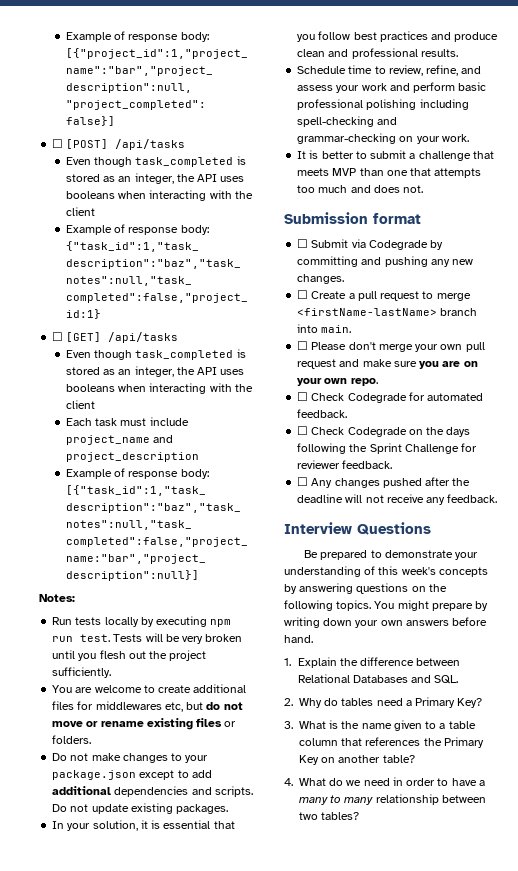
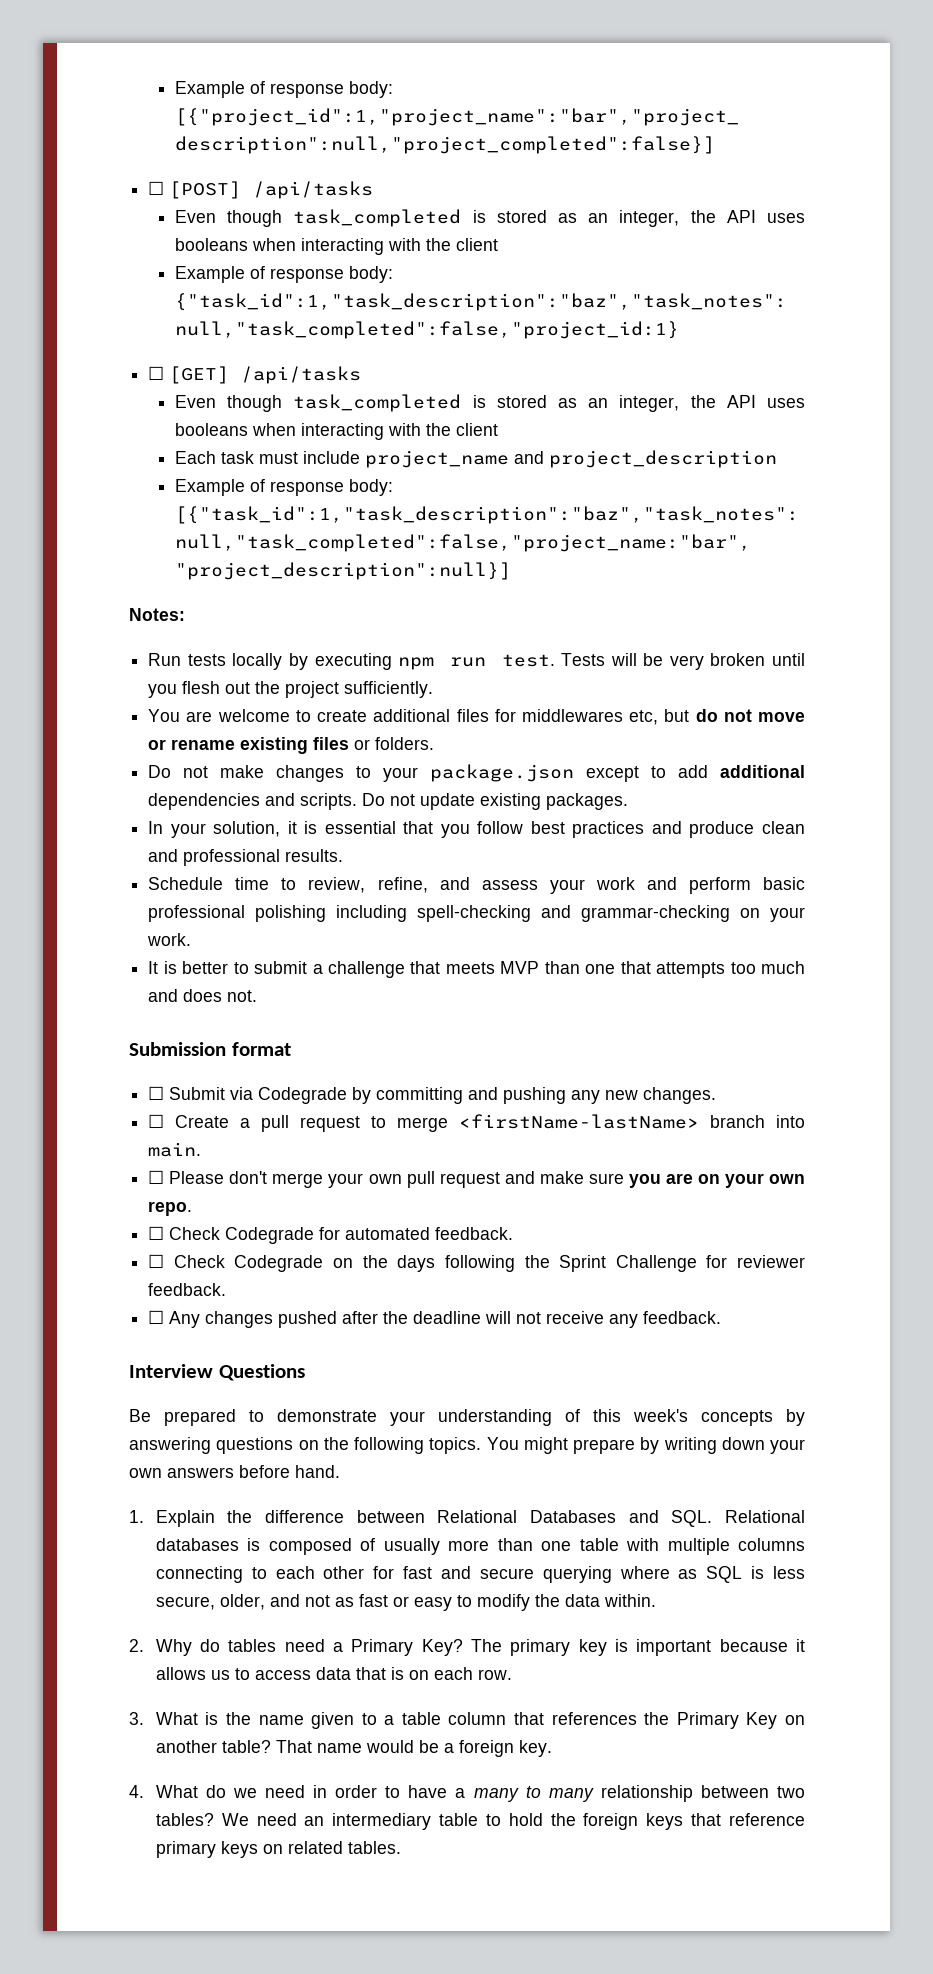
- 1. Explain the difference between Relational Databases and SQL.
+ 1. Explain the difference between Relational Databases and SQL. Relational databases is composed of usually more than one table with multiple columns connecting to each other for fast and secure querying where as SQL is less secure, older, and not as fast or easy to modify the data within.
+ The primary key is important because it allows us to access data that is on each row.
+ That name would be a foreign key.
+ We need an intermediary table to hold the foreign keys that reference primary keys on related tables.

